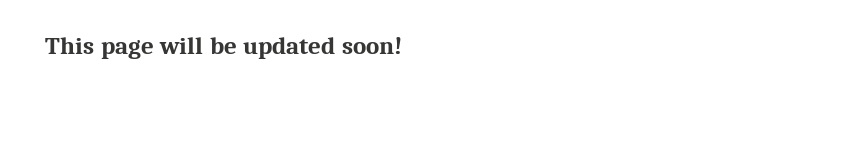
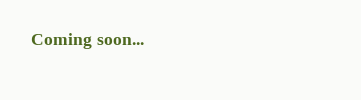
- This page will be updated soon!
+ Coming soon...

